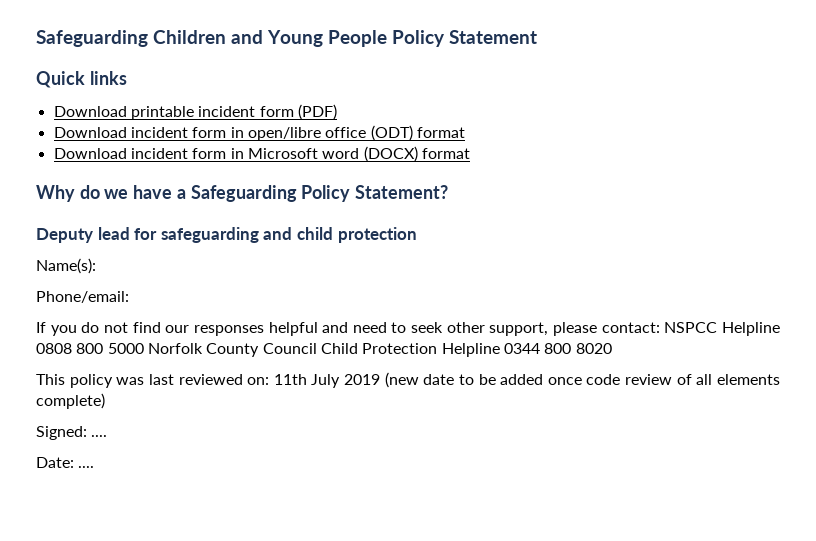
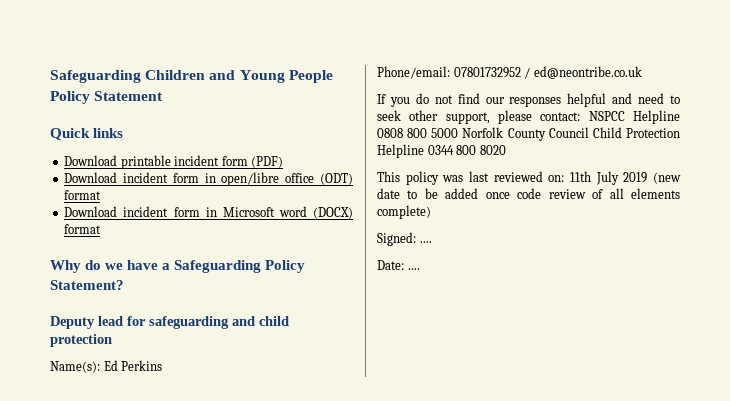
- Name(s):
+ Name(s): Ed Perkins
- Phone/email:
+ Phone/email: 07801732952 / ed@neontribe.co.uk

